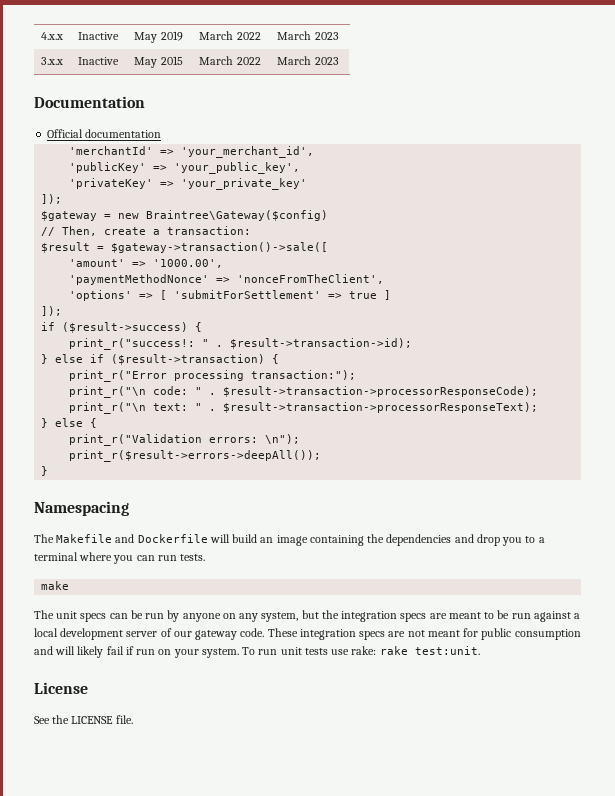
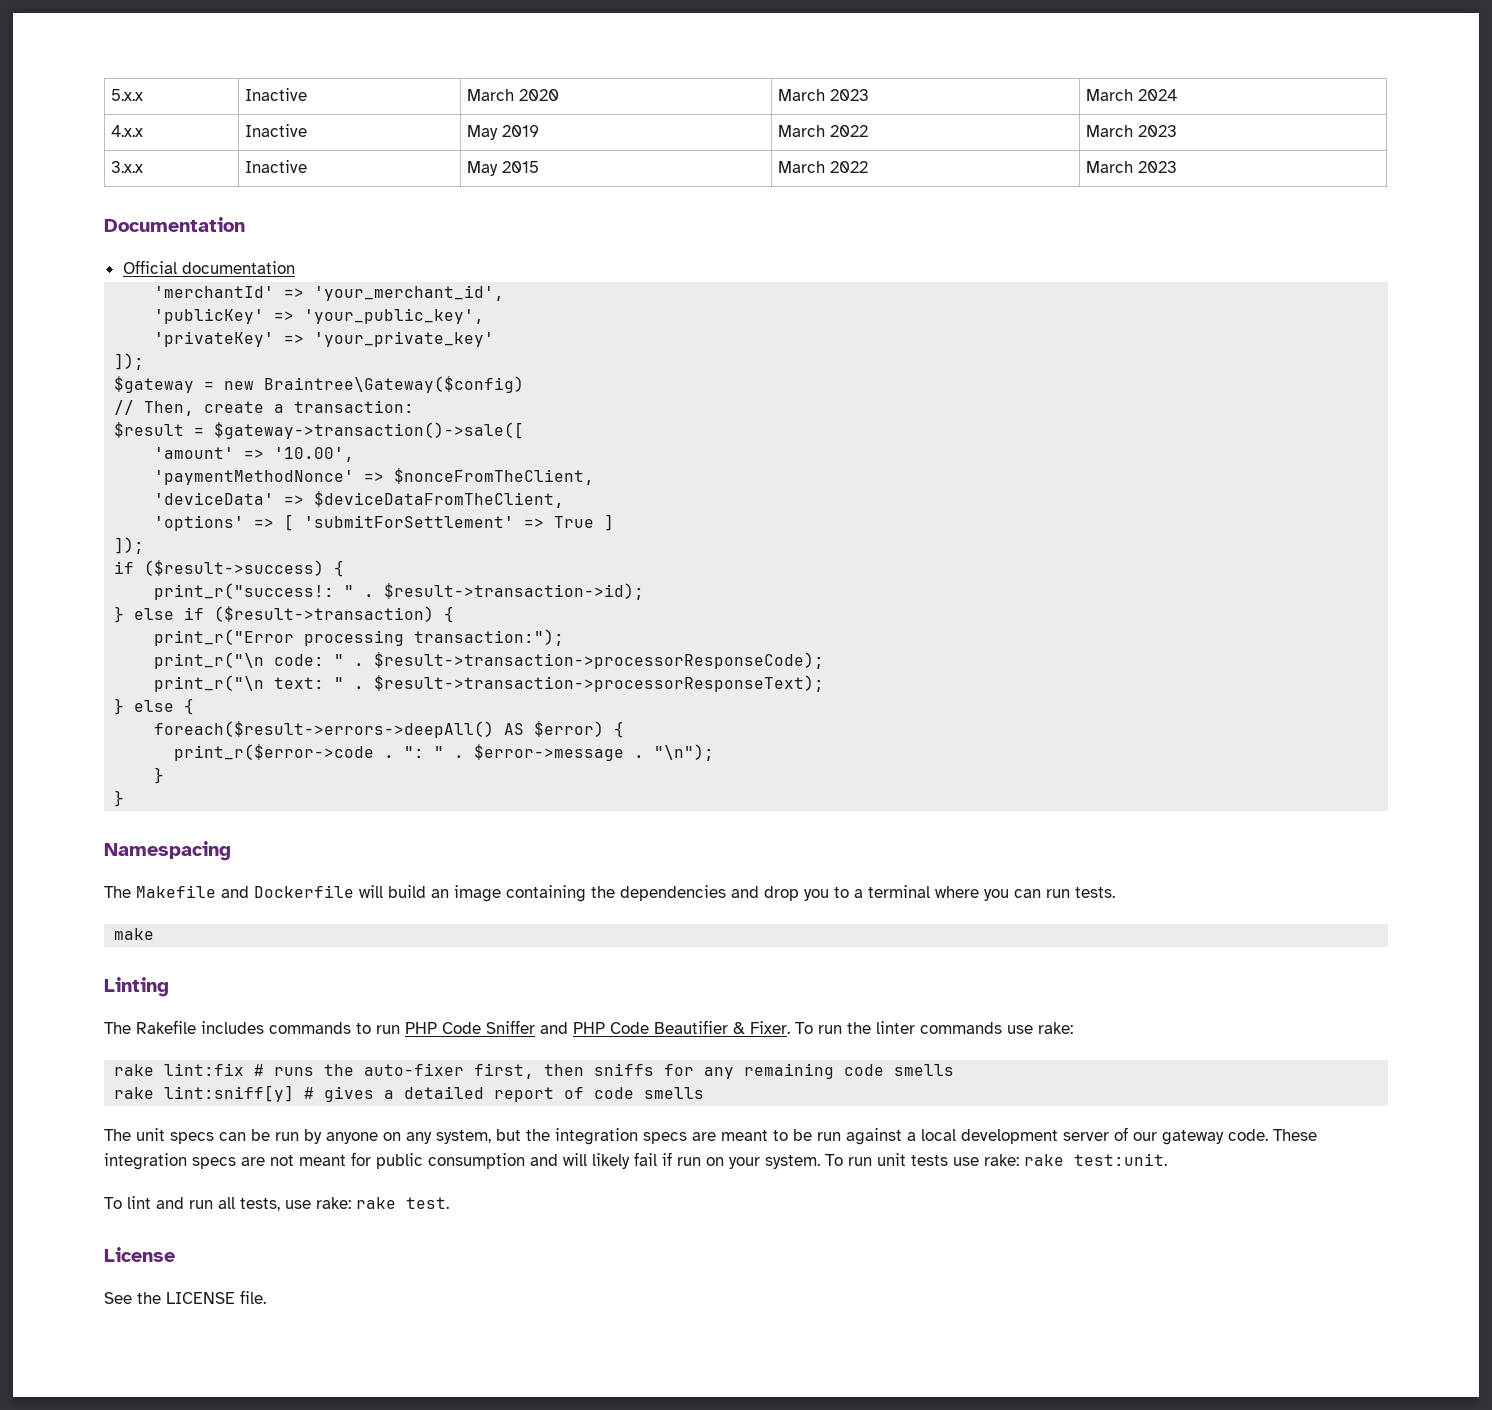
+ 5.x.x | Inactive | March 2020 | March 2023 | March 2024
- 'amount' => '1000.00',
+ 'amount' => '10.00',
- 'paymentMethodNonce' => 'nonceFromTheClient',
+ 'paymentMethodNonce' => $nonceFromTheClient,
+ 'deviceData' => $deviceDataFromTheClient,
- 'options' => [ 'submitForSettlement' => true ]
+ 'options' => [ 'submitForSettlement' => True ]
- print_r("Validation errors: \n");
- print_r($result->errors->deepAll());
+ foreach($result->errors->deepAll() AS $error) {
+ print_r($error->code . ": " . $error->message . "\n");
+ }
+ Linting
+ The Rakefile includes commands to run PHP Code Sniffer and PHP Code Beautifier & Fixer. To run the linter commands use rake:
+ rake lint:fix # runs the auto-fixer first, then sniffs for any remaining code smells
+ rake lint:sniff[y] # gives a detailed report of code smells
+ To lint and run all tests, use rake: rake test.

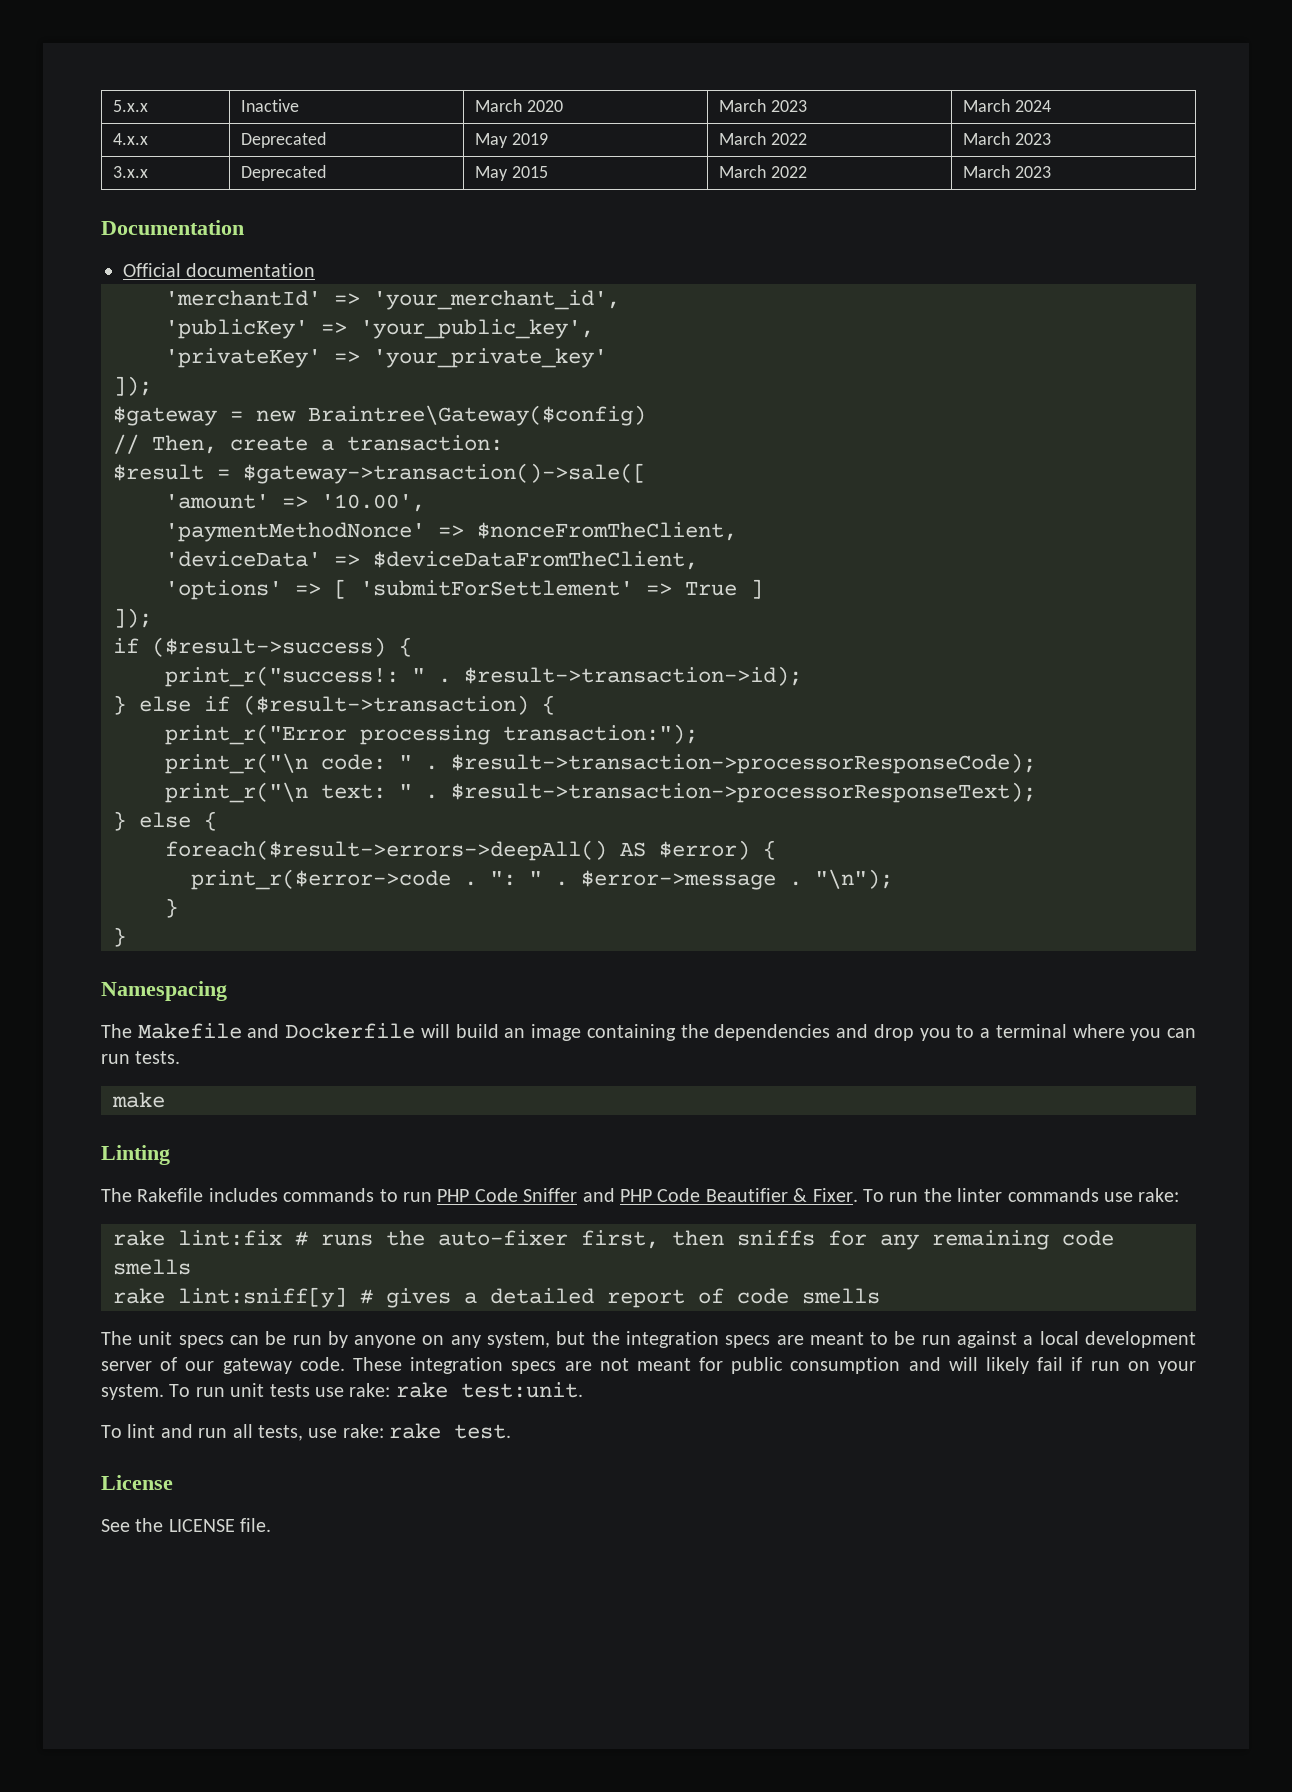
- 4.x.x | Inactive | May 2019 | March 2022 | March 2023
+ 4.x.x | Deprecated | May 2019 | March 2022 | March 2023
- 3.x.x | Inactive | May 2015 | March 2022 | March 2023
+ 3.x.x | Deprecated | May 2015 | March 2022 | March 2023

